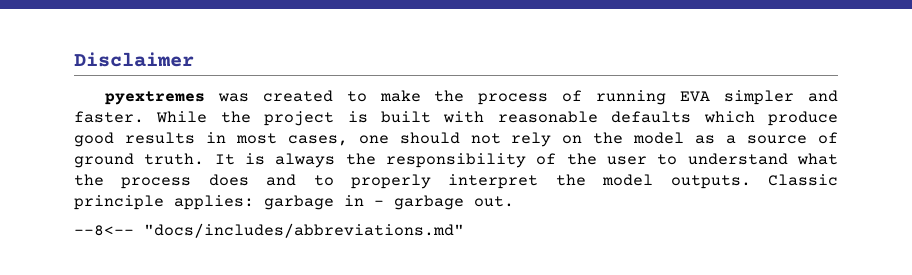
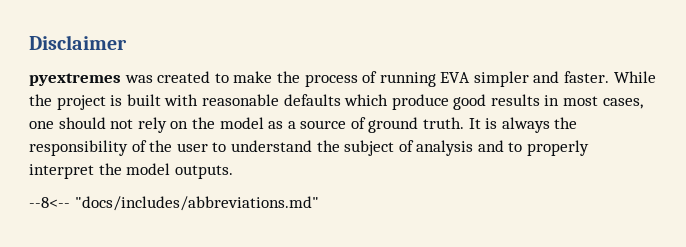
- It is always the responsibility of the user to understand what the process does and to properly interpret the model outputs. Classic principle applies: garbage in - garbage out.
+ It is always the responsibility of the user to understand the subject of analysis and to properly interpret the model outputs.

